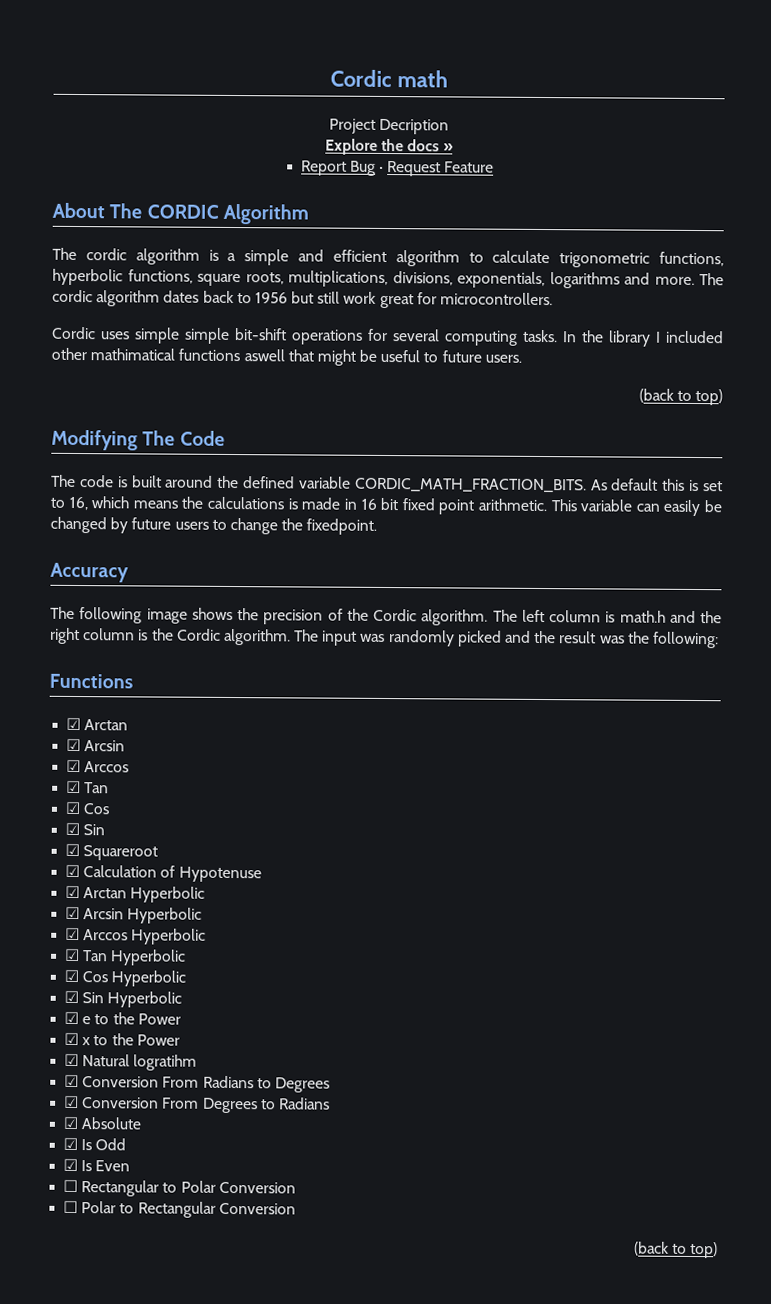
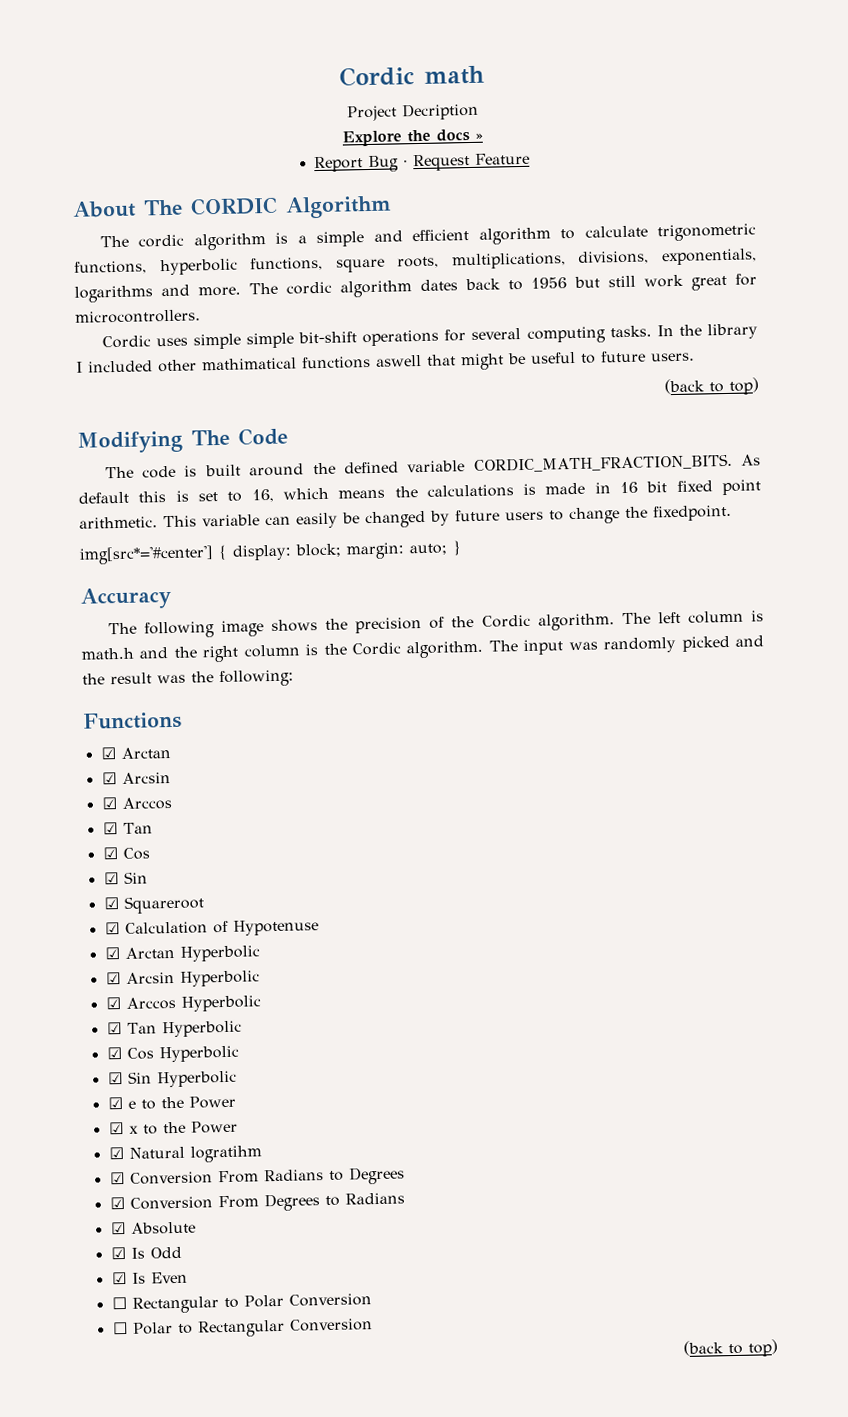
+ img[src*='#center'] { display: block; margin: auto; }

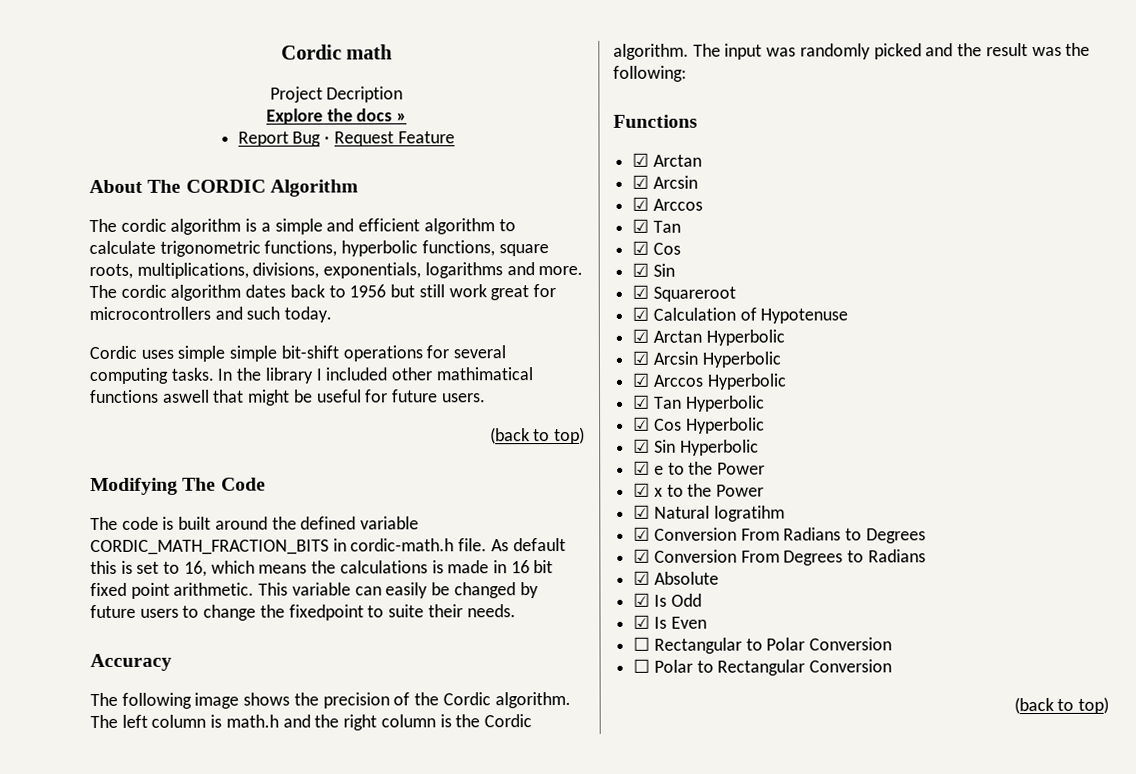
- The cordic algorithm dates back to 1956 but still work great for microcontrollers.
+ The cordic algorithm dates back to 1956 but still work great for microcontrollers and such today.
- In the library I included other mathimatical functions aswell that might be useful to future users.
+ In the library I included other mathimatical functions aswell that might be useful for future users.
- The code is built around the defined variable CORDIC_MATH_FRACTION_BITS.
+ The code is built around the defined variable CORDIC_MATH_FRACTION_BITS in cordic-math.h file.
- This variable can easily be changed by future users to change the fixedpoint.
- img[src*='#center'] { display: block; margin: auto; }
+ This variable can easily be changed by future users to change the fixedpoint to suite their needs.

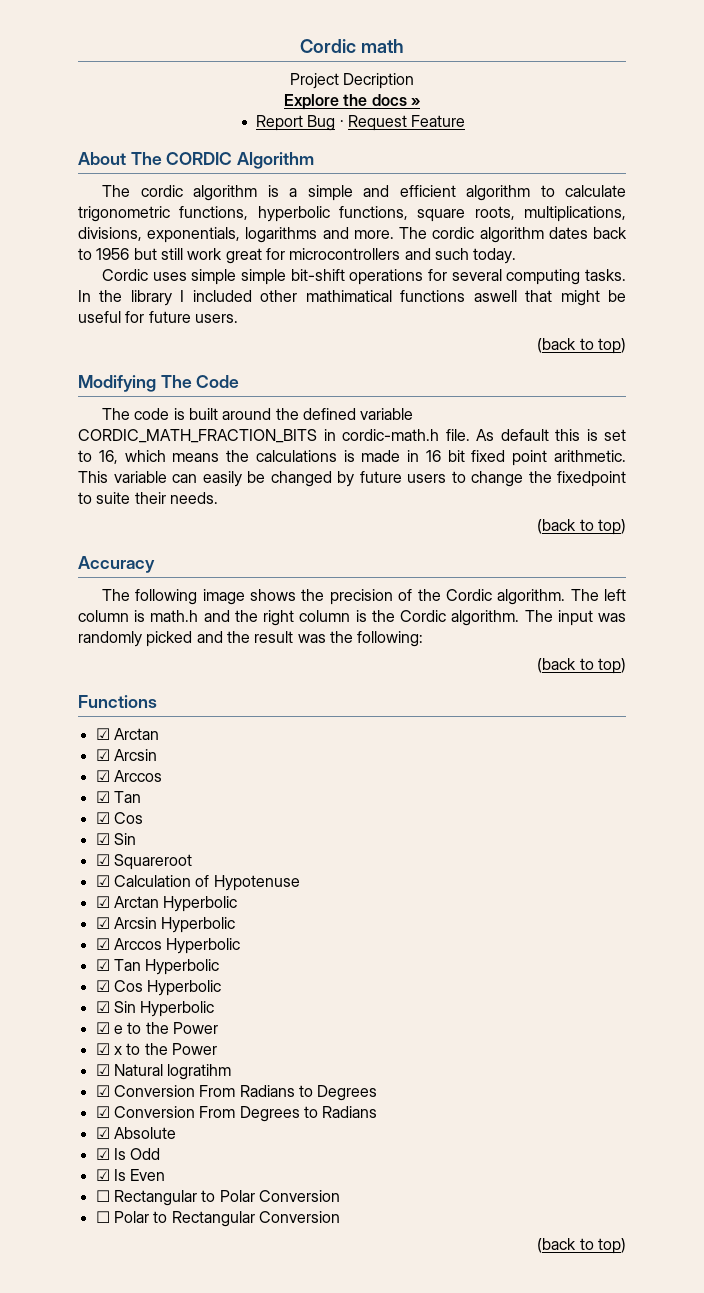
  This variable can easily be changed by future users to change the fixedpoint to suite their needs.
+ (back to top)
  The input was randomly picked and the result was the following:
+ (back to top)

